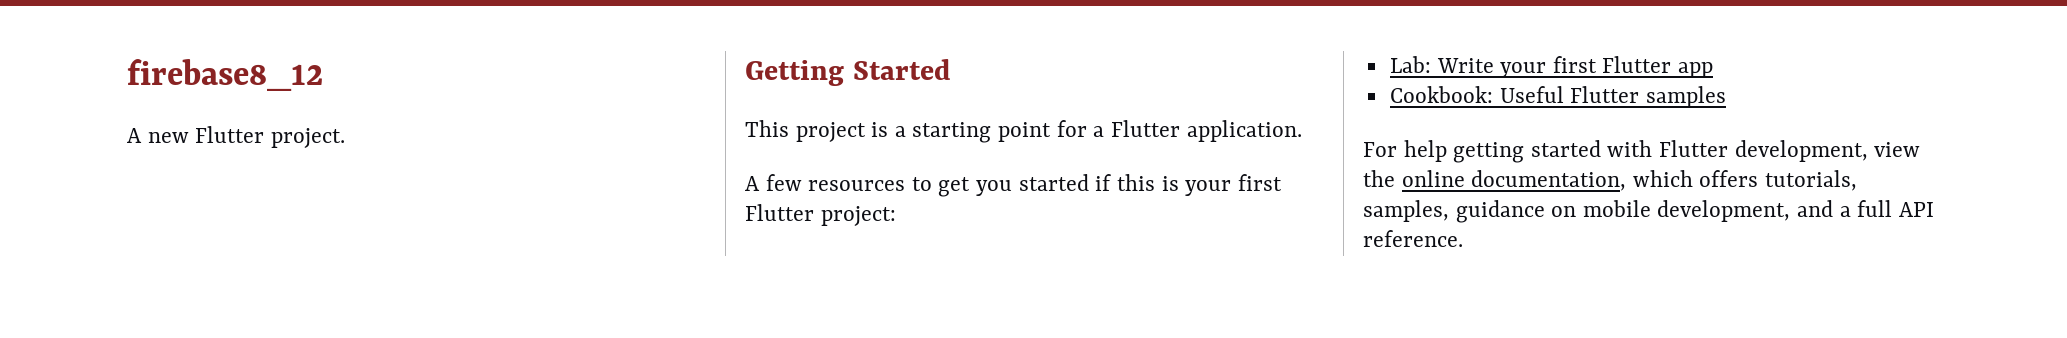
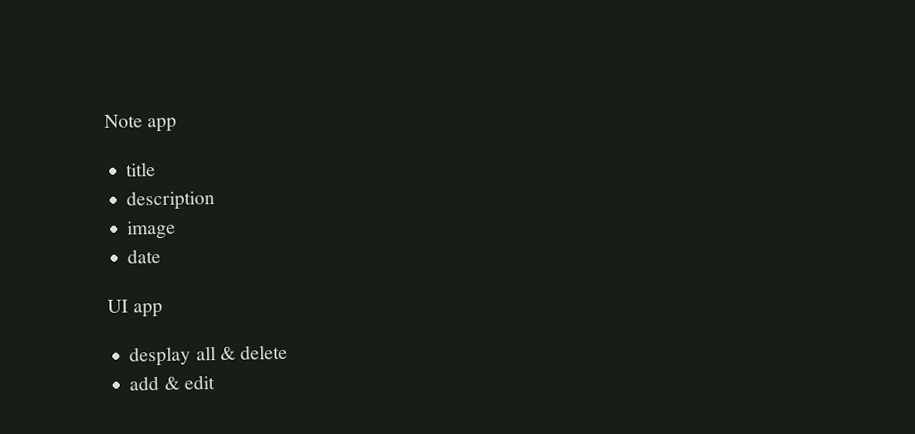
- firebase8_12
- A new Flutter project.
- Getting Started
- This project is a starting point for a Flutter application.
- A few resources to get you started if this is your first Flutter project:
- Lab: Write your first Flutter app
- Cookbook: Useful Flutter samples
- For help getting started with Flutter development, view the online documentation, which offers tutorials, samples, guidance on mobile development, and a full API reference.
+ Note app
+ title
+ description
+ image
+ date
+ UI app
+ desplay all & delete
+ add & edit

